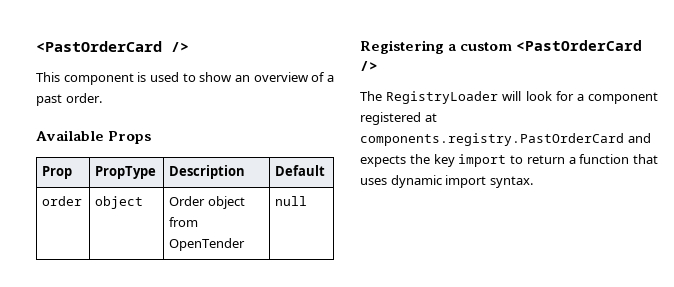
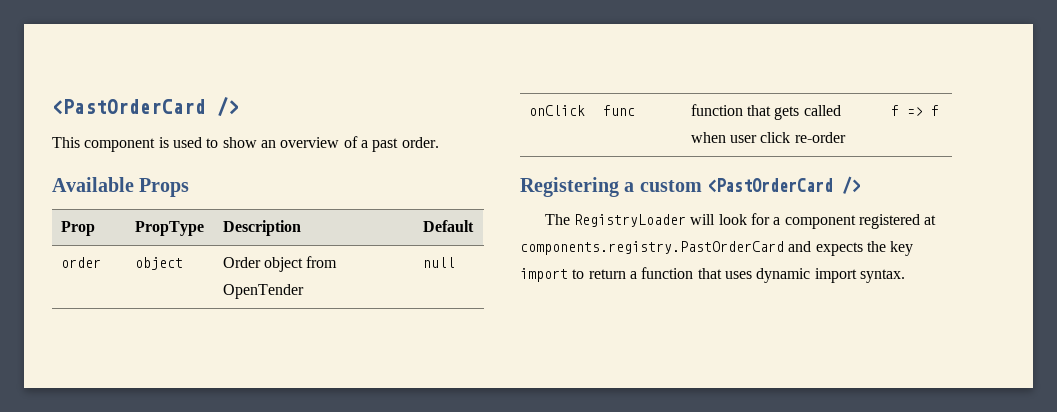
+ onClick | func | function that gets called when user click re-order | f => f

